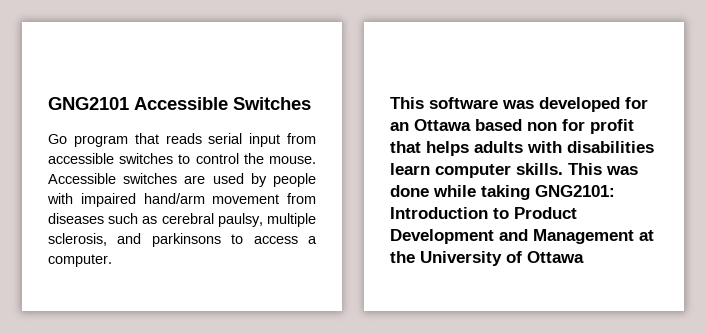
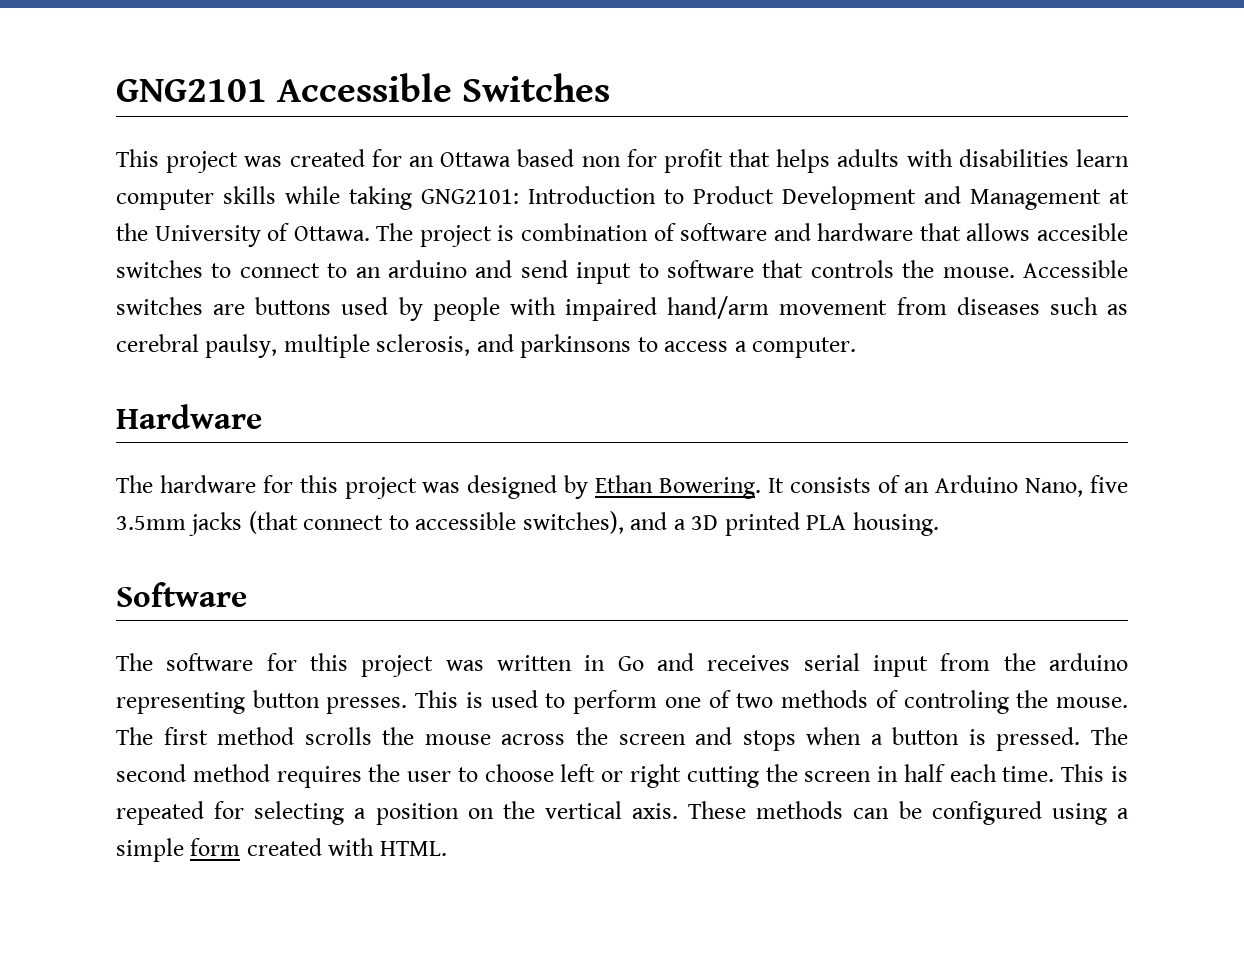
- Go program that reads serial input from accessible switches to control the mouse.
+ This project was created for an Ottawa based non for profit that helps adults with disabilities learn computer skills while taking GNG2101: Introduction to Product Development and Management at the University of Ottawa. The project is combination of software and hardware that allows accesible switches to connect to an arduino and send input to software that controls the mouse.
- Accessible switches are used by people with impaired hand/arm movement from diseases such as cerebral paulsy, multiple sclerosis, and parkinsons to access a computer.
+ Accessible switches are buttons used by people with impaired hand/arm movement from diseases such as cerebral paulsy, multiple sclerosis, and parkinsons to access a computer.
- This software was developed for an Ottawa based non for profit that helps adults with disabilities learn computer skills. This was done while taking GNG2101: Introduction to Product Development and Management at the University of Ottawa
+ Hardware
+ The hardware for this project was designed by Ethan Bowering. It consists of an Arduino Nano, five 3.5mm jacks (that connect to accessible switches), and a 3D printed PLA housing.
+ Software
+ The software for this project was written in Go and receives serial input from the arduino representing button presses. This is used to perform one of two methods of controling the mouse. The first method scrolls the mouse across the screen and stops when a button is pressed. The second method requires the user to choose left or right cutting the screen in half each time. This is repeated for selecting a position on the vertical axis. These methods can be configured using a simple form created with HTML.

